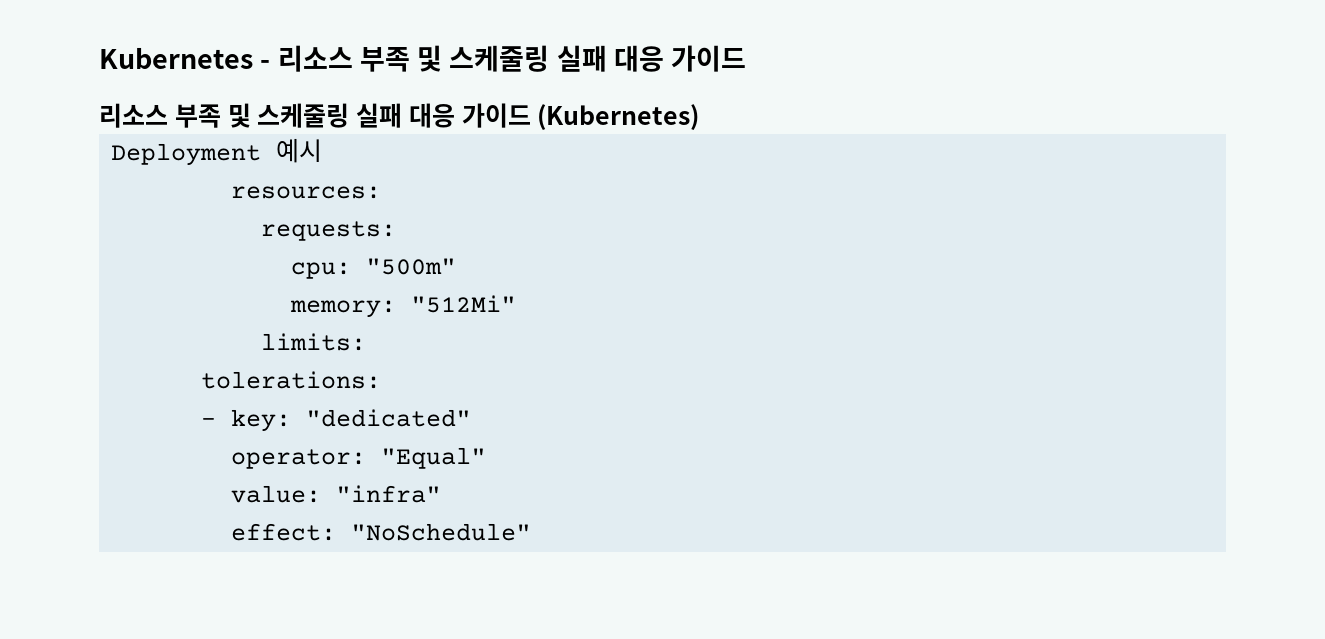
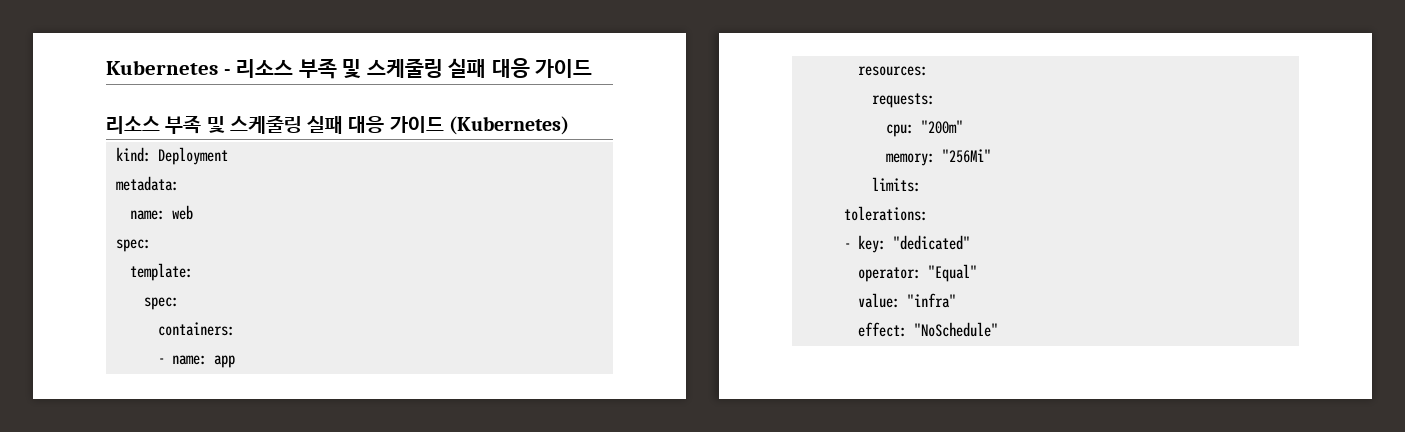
- Deployment 예시
+ kind: Deployment
+ metadata:
+ name: web
+ spec:
+ template:
+ spec:
+ containers:
+ - name: app
- cpu: "500m"
+ cpu: "200m"
- memory: "512Mi"
+ memory: "256Mi"

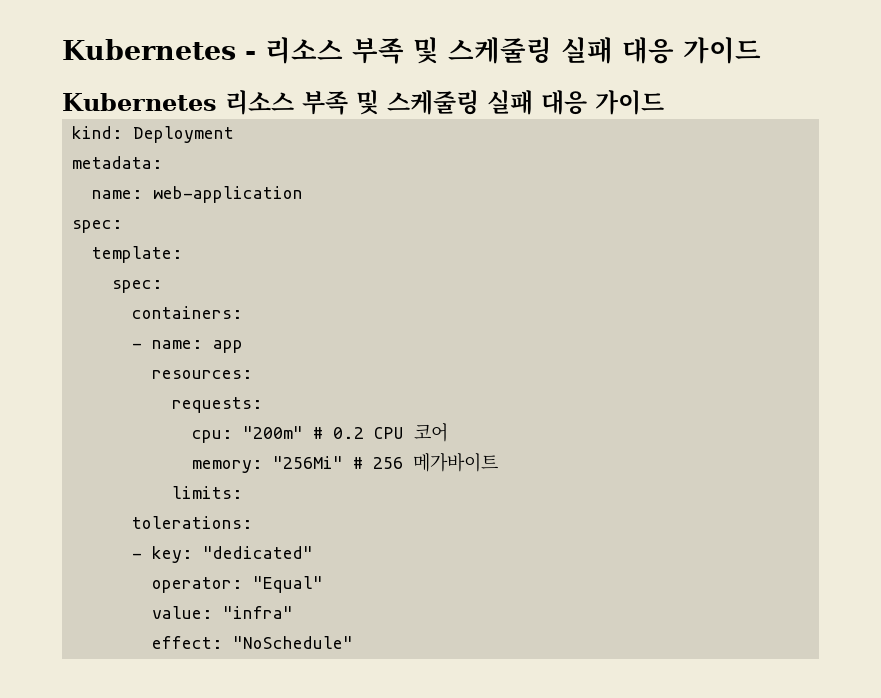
- 리소스 부족 및 스케줄링 실패 대응 가이드 (Kubernetes)
+ Kubernetes 리소스 부족 및 스케줄링 실패 대응 가이드
- name: web
+ name: web-application
- cpu: "200m"
+ cpu: "200m" # 0.2 CPU 코어
- memory: "256Mi"
+ memory: "256Mi" # 256 메가바이트

